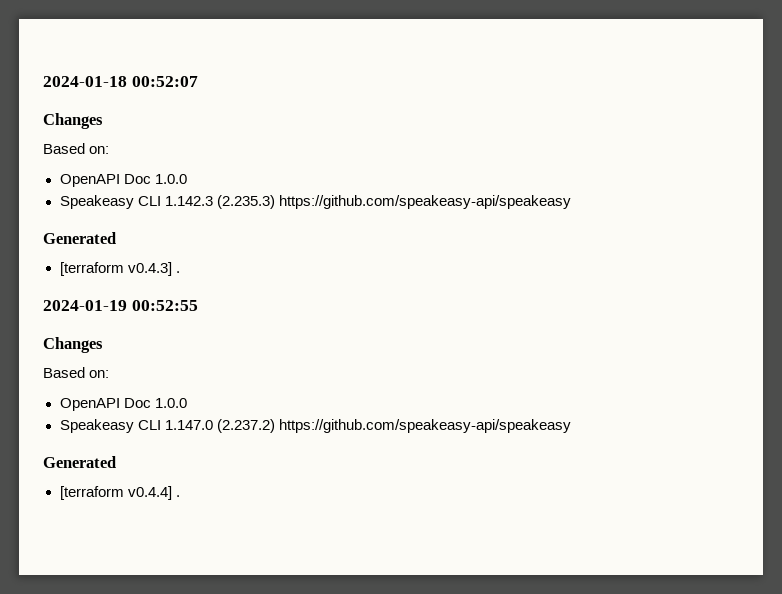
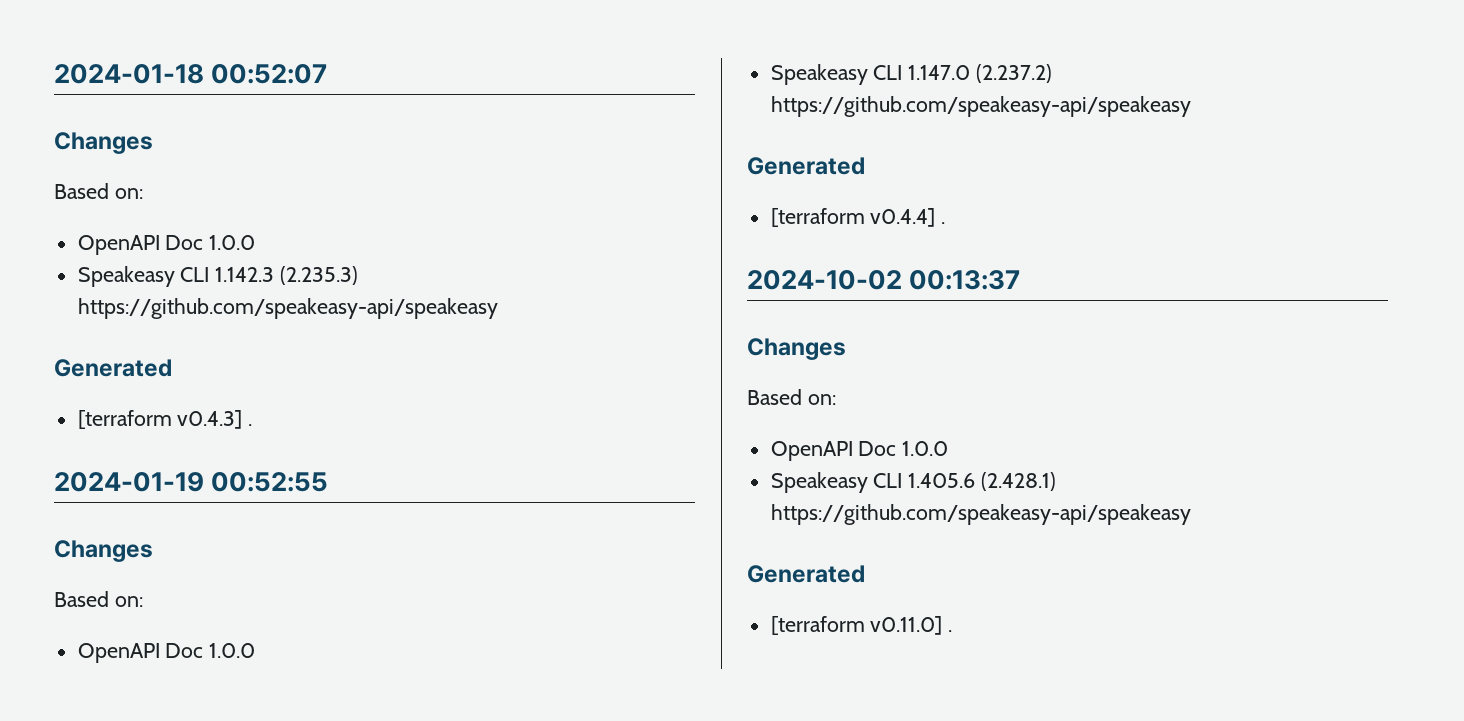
+ 2024-10-02 00:13:37
+ Changes
+ Based on:
+ OpenAPI Doc 1.0.0
+ Speakeasy CLI 1.405.6 (2.428.1) https://github.com/speakeasy-api/speakeasy
+ Generated
+ [terraform v0.11.0] .

